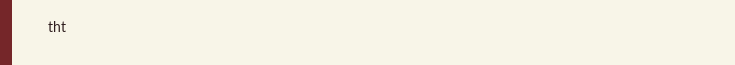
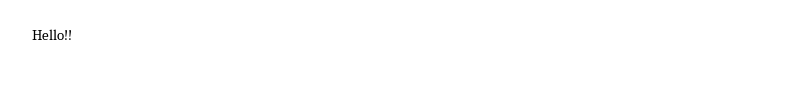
- tht
+ Hello!!

